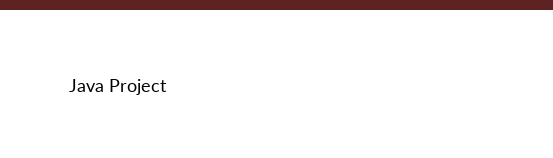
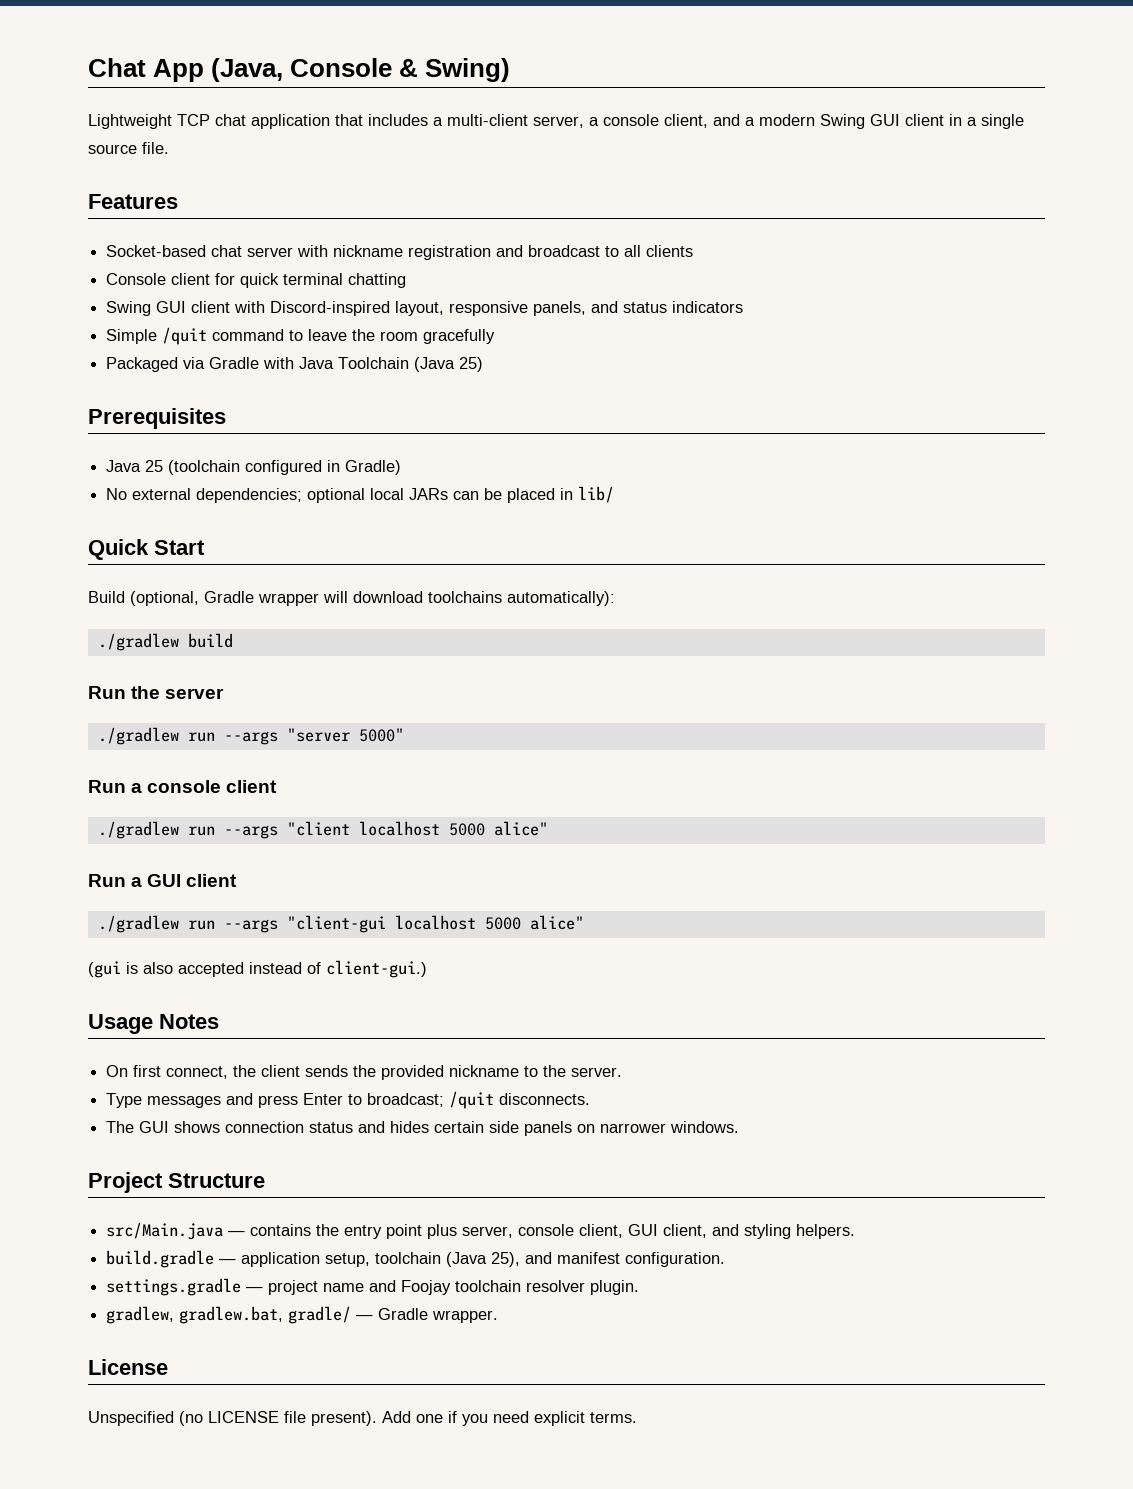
- Java Project
+ Chat App (Java, Console & Swing)
+ Lightweight TCP chat application that includes a multi-client server, a console client, and a modern Swing GUI client in a single source file.
+ Features
+ Socket-based chat server with nickname registration and broadcast to all clients
+ Console client for quick terminal chatting
+ Swing GUI client with Discord-inspired layout, responsive panels, and status indicators
+ Simple /quit command to leave the room gracefully
+ Packaged via Gradle with Java Toolchain (Java 25)
+ Prerequisites
+ Java 25 (toolchain configured in Gradle)
+ No external dependencies; optional local JARs can be placed in lib/
+ Quick Start
+ Build (optional, Gradle wrapper will download toolchains automatically):
+ ./gradlew build
+ Run the server
+ ./gradlew run --args "server 5000"
+ Run a console client
+ ./gradlew run --args "client localhost 5000 alice"
+ Run a GUI client
+ ./gradlew run --args "client-gui localhost 5000 alice"
+ (gui is also accepted instead of client-gui.)
+ Usage Notes
+ On first connect, the client sends the provided nickname to the server.
+ Type messages and press Enter to broadcast; /quit disconnects.
+ The GUI shows connection status and hides certain side panels on narrower windows.
+ Project Structure
+ src/Main.java — contains the entry point plus server, console client, GUI client, and styling helpers.
+ build.gradle — application setup, toolchain (Java 25), and manifest configuration.
+ settings.gradle — project name and Foojay toolchain resolver plugin.
+ gradlew, gradlew.bat, gradle/ — Gradle wrapper.
+ License
+ Unspecified (no LICENSE file present). Add one if you need explicit terms.

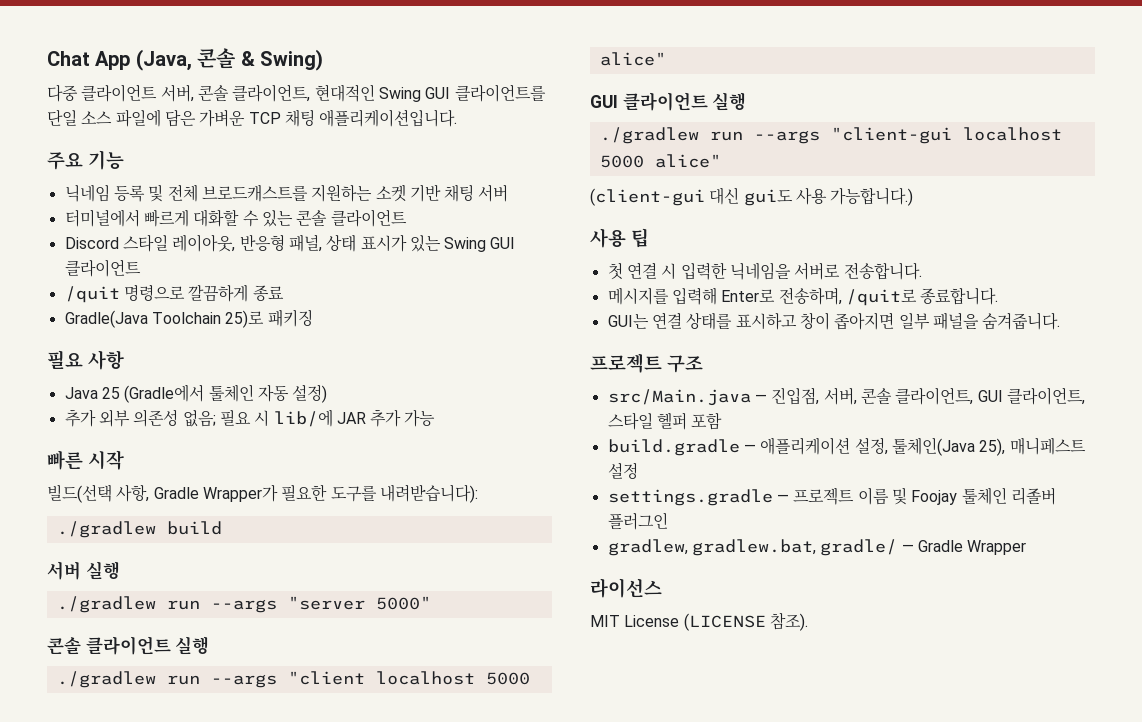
- Chat App (Java, Console & Swing)
+ Chat App (Java, 콘솔 & Swing)
- Lightweight TCP chat application that includes a multi-client server, a console client, and a modern Swing GUI client in a single source file.
- Features
- Socket-based chat server with nickname registration and broadcast to all clients
- Console client for quick terminal chatting
- Swing GUI client with Discord-inspired layout, responsive panels, and status indicators
- Simple /quit command to leave the room gracefully
- Packaged via Gradle with Java Toolchain (Java 25)
- Prerequisites
- Java 25 (toolchain configured in Gradle)
- No external dependencies; optional local JARs can be placed in lib/
- Quick Start
- Build (optional, Gradle wrapper will download toolchains automatically):
+ 다중 클라이언트 서버, 콘솔 클라이언트, 현대적인 Swing GUI 클라이언트를 단일 소스 파일에 담은 가벼운 TCP 채팅 애플리케이션입니다.
+ 주요 기능
+ 닉네임 등록 및 전체 브로드캐스트를 지원하는 소켓 기반 채팅 서버
+ 터미널에서 빠르게 대화할 수 있는 콘솔 클라이언트
+ Discord 스타일 레이아웃, 반응형 패널, 상태 표시가 있는 Swing GUI 클라이언트
+ /quit 명령으로 깔끔하게 종료
+ Gradle(Java Toolchain 25)로 패키징
+ 필요 사항
+ Java 25 (Gradle에서 툴체인 자동 설정)
+ 추가 외부 의존성 없음; 필요 시 lib/에 JAR 추가 가능
+ 빠른 시작
+ 빌드(선택 사항, Gradle Wrapper가 필요한 도구를 내려받습니다):
- Run the server
+ 서버 실행
- Run a console client
+ 콘솔 클라이언트 실행
- Run a GUI client
+ GUI 클라이언트 실행
- (gui is also accepted instead of client-gui.)
- Usage Notes
- On first connect, the client sends the provided nickname to the server.
- Type messages and press Enter to broadcast; /quit disconnects.
- The GUI shows connection status and hides certain side panels on narrower windows.
- Project Structure
- src/Main.java — contains the entry point plus server, console client, GUI client, and styling helpers.
- build.gradle — application setup, toolchain (Java 25), and manifest configuration.
- settings.gradle — project name and Foojay toolchain resolver plugin.
+ (client-gui 대신 gui도 사용 가능합니다.)
+ 사용 팁
+ 첫 연결 시 입력한 닉네임을 서버로 전송합니다.
+ 메시지를 입력해 Enter로 전송하며, /quit로 종료합니다.
+ GUI는 연결 상태를 표시하고 창이 좁아지면 일부 패널을 숨겨줍니다.
+ 프로젝트 구조
+ src/Main.java — 진입점, 서버, 콘솔 클라이언트, GUI 클라이언트, 스타일 헬퍼 포함
+ build.gradle — 애플리케이션 설정, 툴체인(Java 25), 매니페스트 설정
+ settings.gradle — 프로젝트 이름 및 Foojay 툴체인 리졸버 플러그인
- gradlew, gradlew.bat, gradle/ — Gradle wrapper.
- License
- Unspecified (no LICENSE file present). Add one if you need explicit terms.
+ gradlew, gradlew.bat, gradle/ — Gradle Wrapper
+ 라이선스
+ MIT License (LICENSE 참조).

